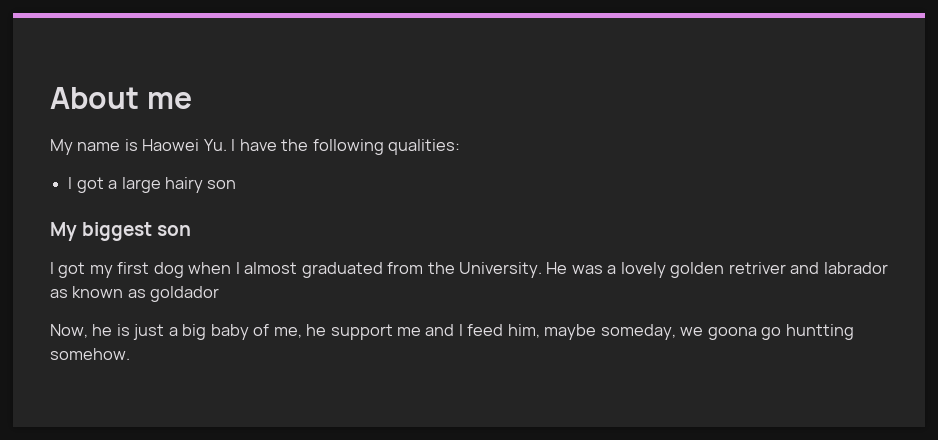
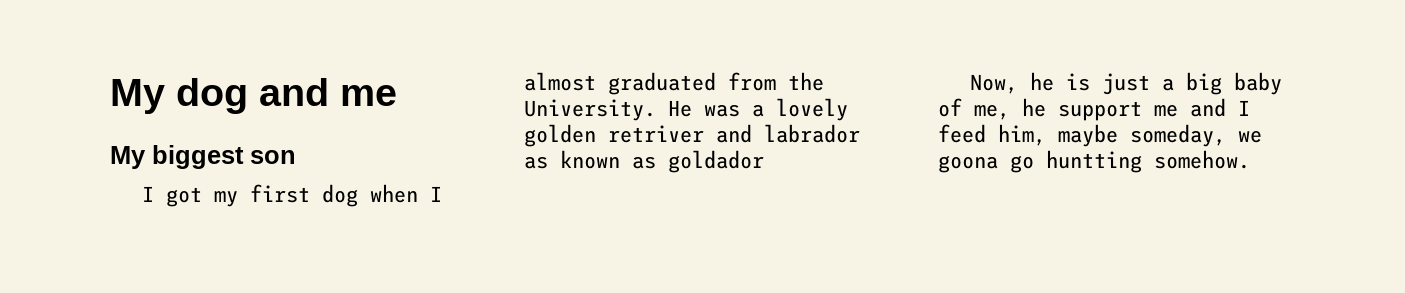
- About me
- My name is Haowei Yu. I have the following qualities:
- I got a large hairy son
+ My dog and me

